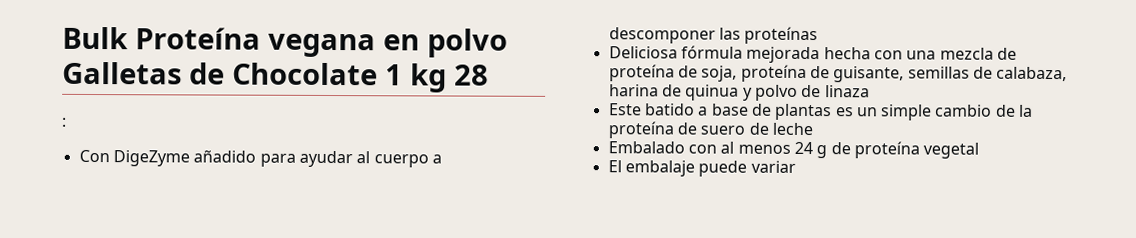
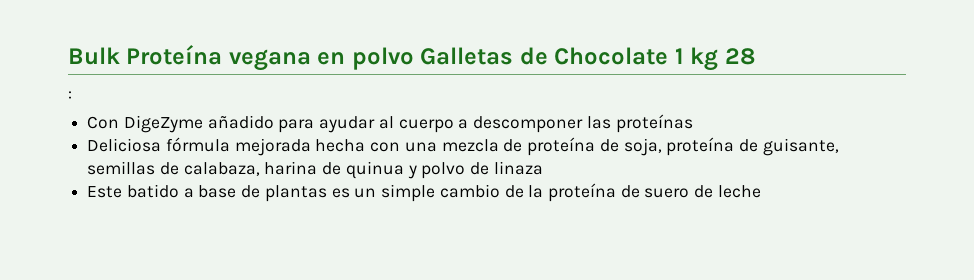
- Embalado con al menos 24 g de proteína vegetal
- El embalaje puede variar

